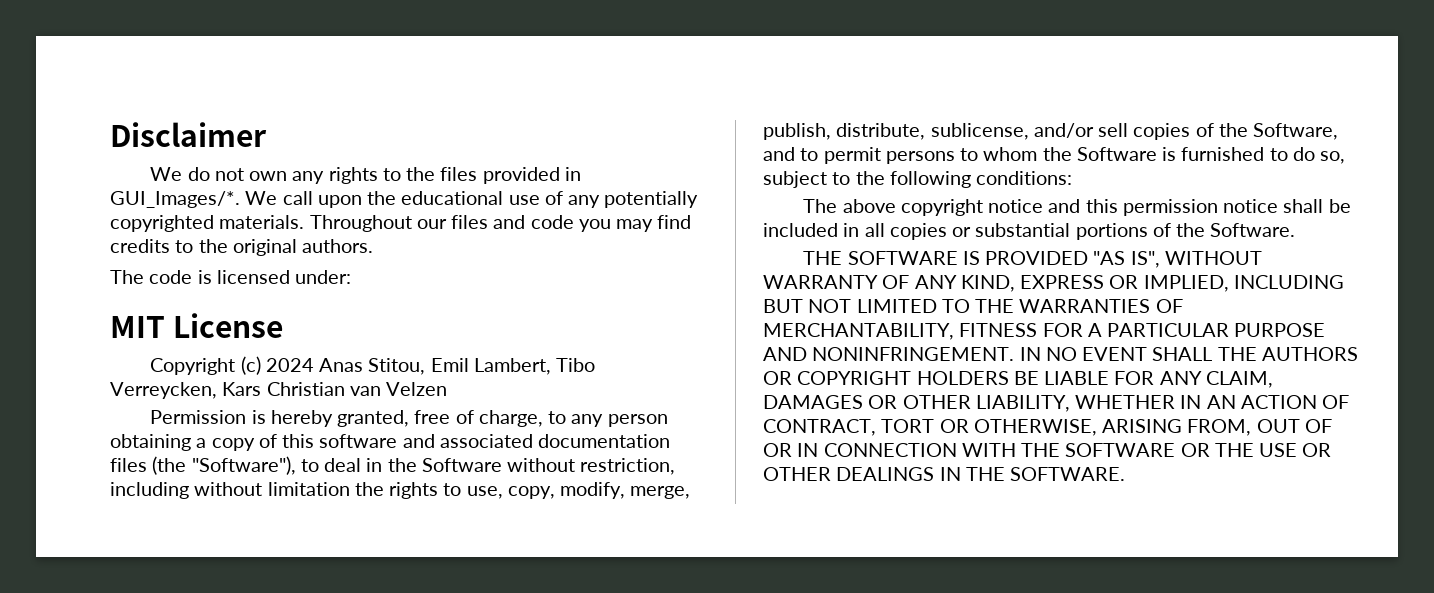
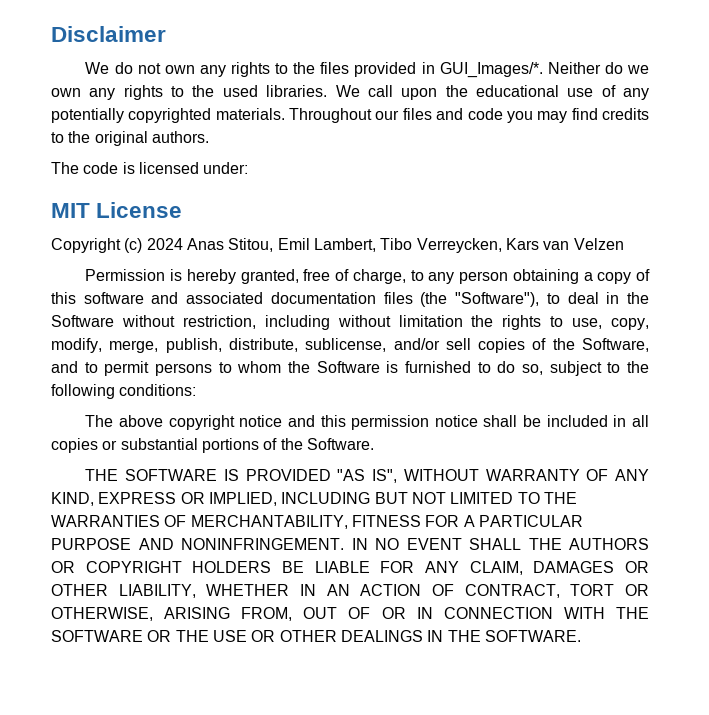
+ Neither do we own any rights to the used libraries.
- Copyright (c) 2024 Anas Stitou, Emil Lambert, Tibo Verreycken, Kars Christian van Velzen
+ Copyright (c) 2024 Anas Stitou, Emil Lambert, Tibo Verreycken, Kars van Velzen

